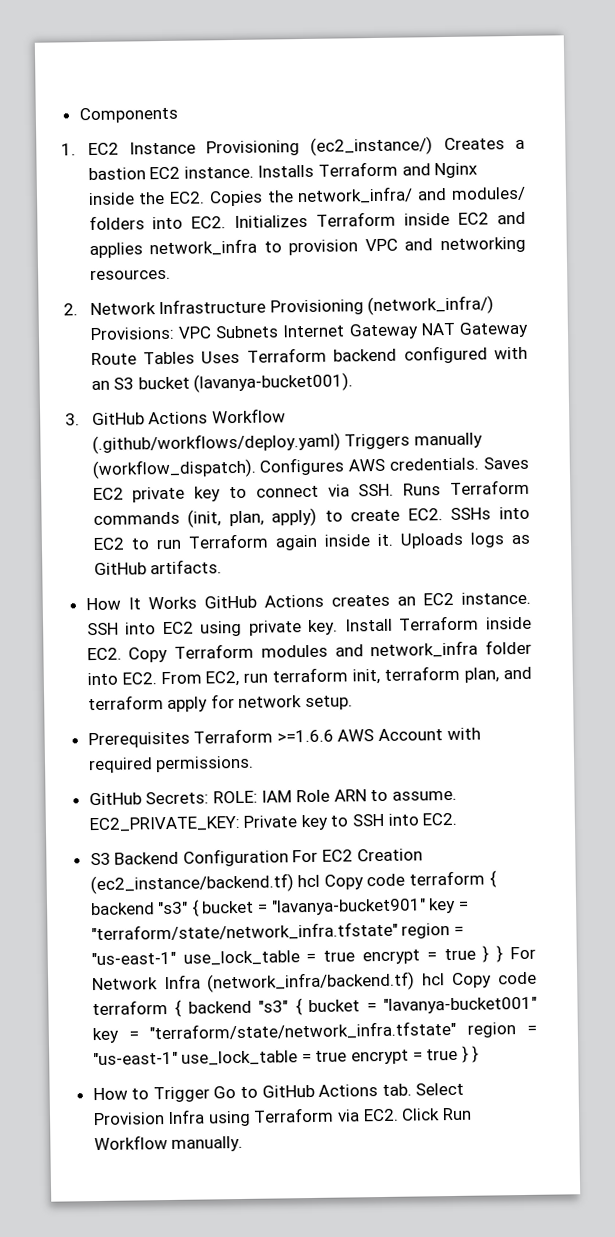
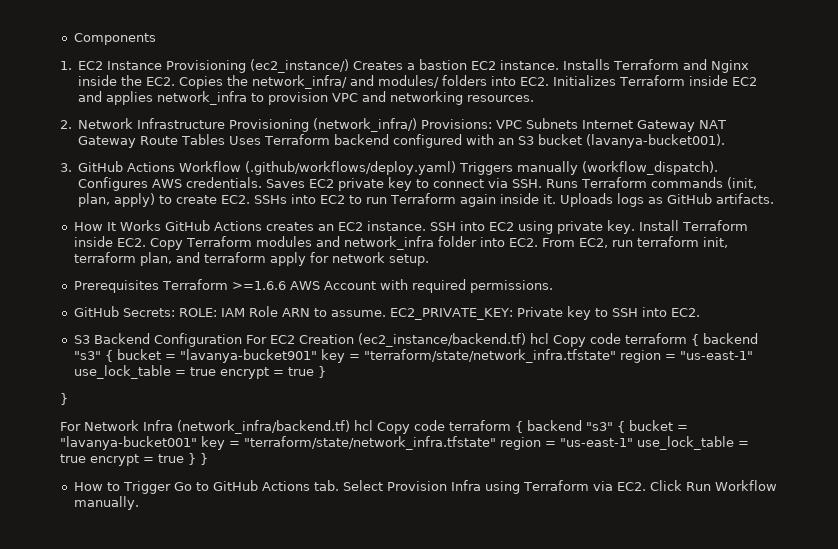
- S3 Backend Configuration For EC2 Creation (ec2_instance/backend.tf) hcl Copy code terraform { backend "s3" { bucket = "lavanya-bucket901" key = "terraform/state/network_infra.tfstate" region = "us-east-1" use_lock_table = true encrypt = true } } For Network Infra (network_infra/backend.tf) hcl Copy code terraform { backend "s3" { bucket = "lavanya-bucket001" key = "terraform/state/network_infra.tfstate" region = "us-east-1" use_lock_table = true encrypt = true } }
+ S3 Backend Configuration For EC2 Creation (ec2_instance/backend.tf) hcl Copy code terraform { backend "s3" { bucket = "lavanya-bucket901" key = "terraform/state/network_infra.tfstate" region = "us-east-1" use_lock_table = true encrypt = true }
+ }
+ For Network Infra (network_infra/backend.tf) hcl Copy code terraform { backend "s3" { bucket = "lavanya-bucket001" key = "terraform/state/network_infra.tfstate" region = "us-east-1" use_lock_table = true encrypt = true } }

